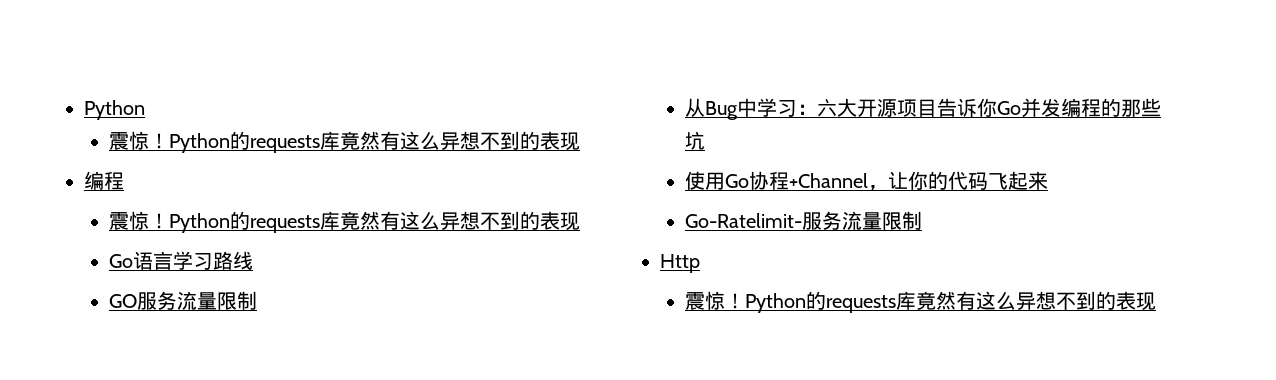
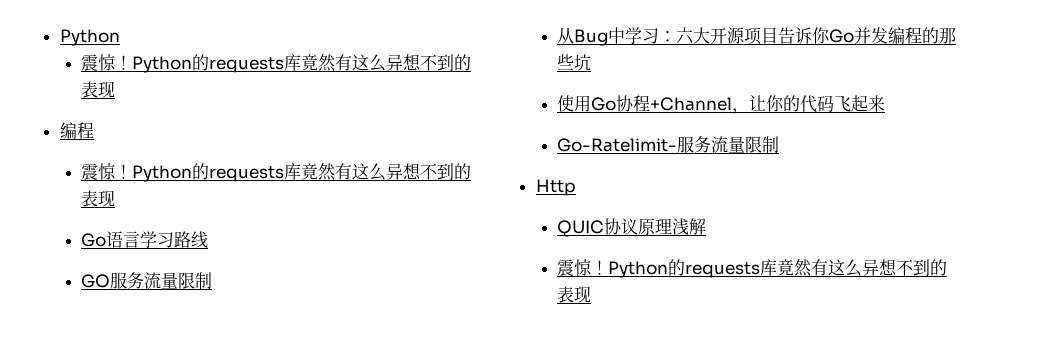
+ QUIC协议原理浅解

